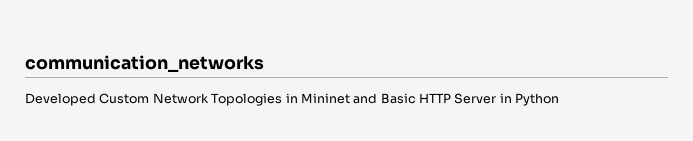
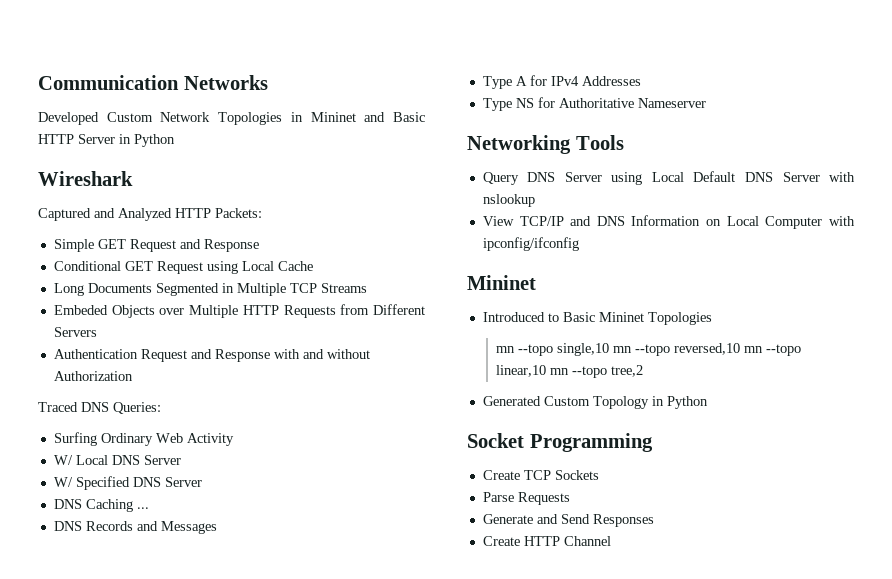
- communication_networks
+ Communication Networks
+ Wireshark
+ Captured and Analyzed HTTP Packets:
+ Simple GET Request and Response
+ Conditional GET Request using Local Cache
+ Long Documents Segmented in Multiple TCP Streams
+ Embeded Objects over Multiple HTTP Requests from Different Servers
+ Authentication Request and Response with and without Authorization
+ Traced DNS Queries:
+ Surfing Ordinary Web Activity
+ W/ Local DNS Server
+ W/ Specified DNS Server
+ DNS Caching ...
+ DNS Records and Messages
+ Type A for IPv4 Addresses
+ Type NS for Authoritative Nameserver
+ Networking Tools
+ Query DNS Server using Local Default DNS Server with nslookup
+ View TCP/IP and DNS Information on Local Computer with ipconfig/ifconfig
+ Mininet
+ Introduced to Basic Mininet Topologies
+ mn --topo single,10 mn --topo reversed,10 mn --topo linear,10 mn --topo tree,2
+ Generated Custom Topology in Python
+ Socket Programming
+ Create TCP Sockets
+ Parse Requests
+ Generate and Send Responses
+ Create HTTP Channel

